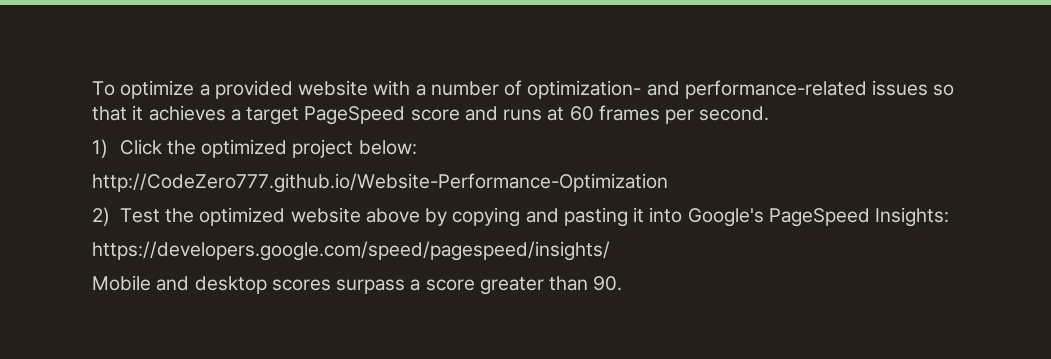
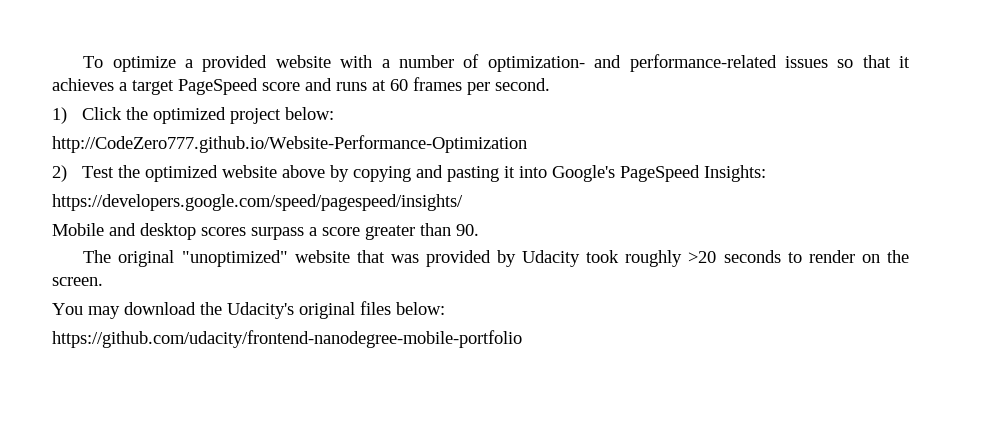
+ The original "unoptimized" website that was provided by Udacity took roughly >20 seconds to render on the screen.
+ You may download the Udacity's original files below:
+ https://github.com/udacity/frontend-nanodegree-mobile-portfolio

